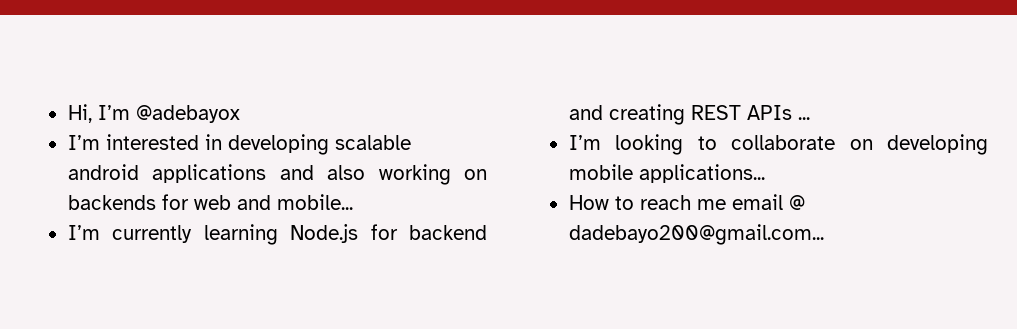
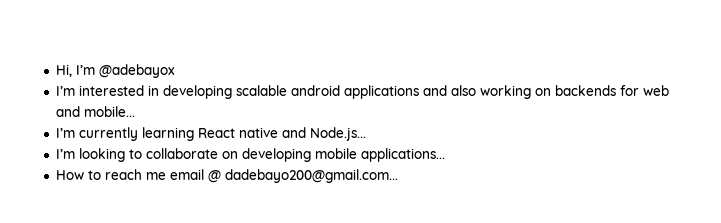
- I’m currently learning Node.js for backend and creating REST APIs ...
+ I’m currently learning React native and Node.js...

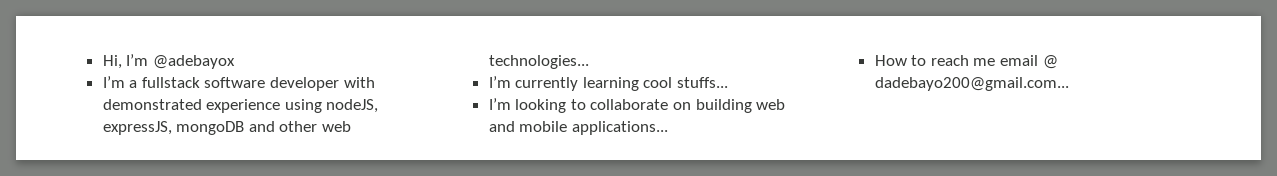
- I’m interested in developing scalable android applications and also working on backends for web and mobile...
+ I’m a fullstack software developer with demonstrated experience using nodeJS, expressJS, mongoDB and other web technologies...
- I’m currently learning React native and Node.js...
+ I’m currently learning cool stuffs...
- I’m looking to collaborate on developing mobile applications...
+ I’m looking to collaborate on building web and mobile applications...

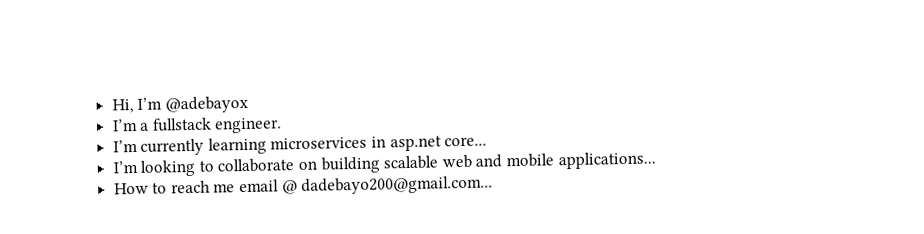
- I’m a fullstack software developer with demonstrated experience using nodeJS, expressJS, mongoDB and other web technologies...
+ I’m a fullstack engineer.
- I’m currently learning cool stuffs...
+ I’m currently learning microservices in asp.net core...
- I’m looking to collaborate on building web and mobile applications...
+ I’m looking to collaborate on building scalable web and mobile applications...

